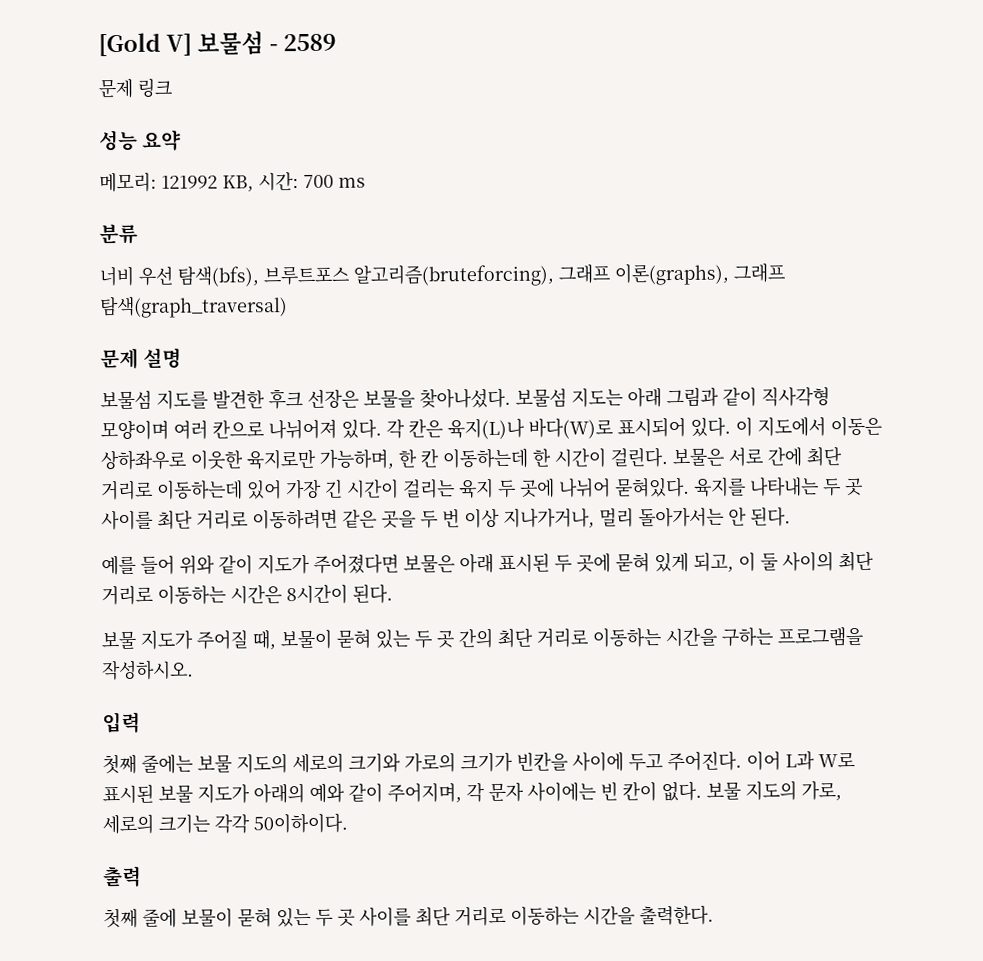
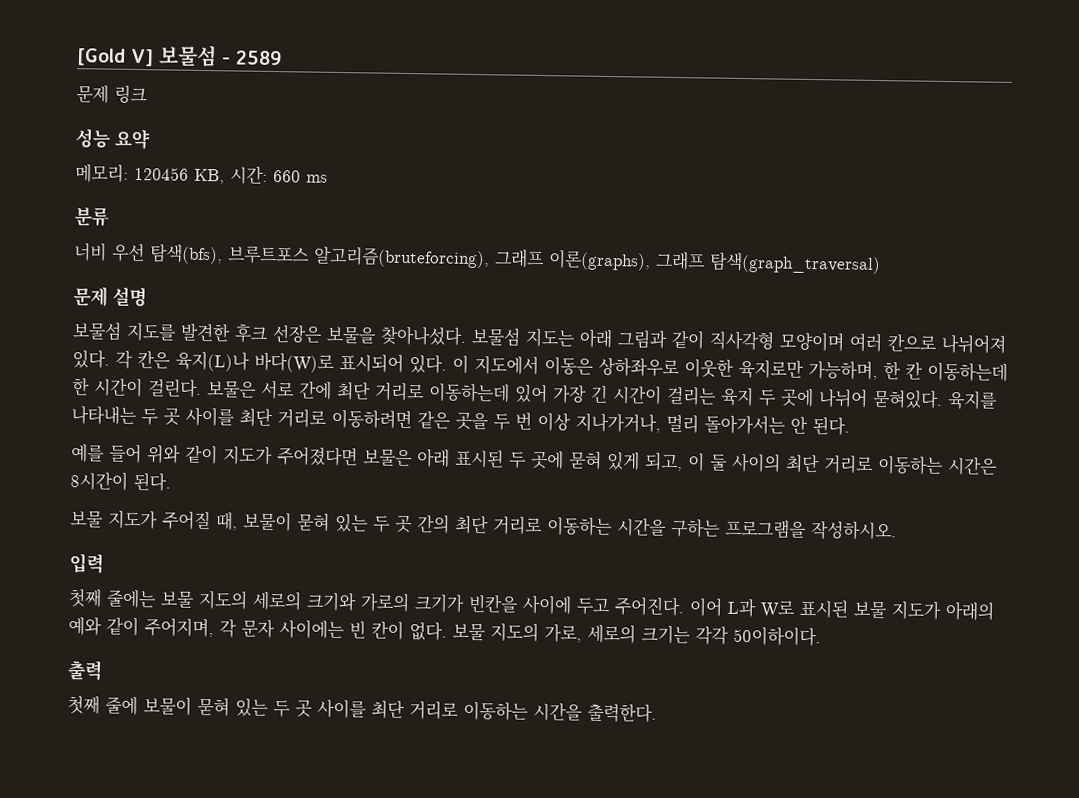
- 메모리: 121992 KB, 시간: 700 ms
+ 메모리: 120456 KB, 시간: 660 ms

